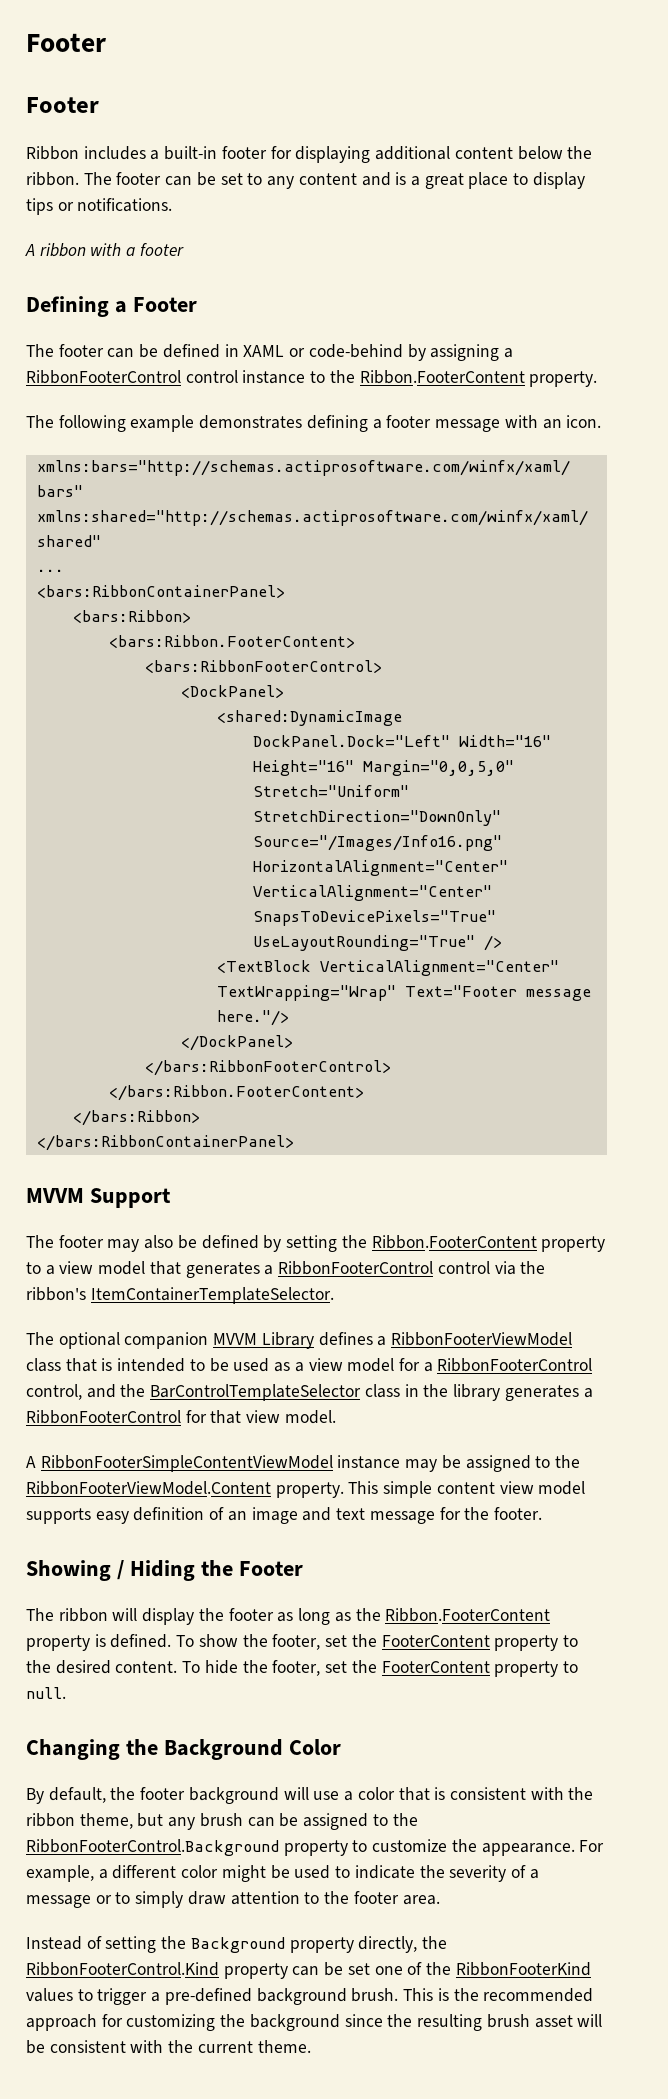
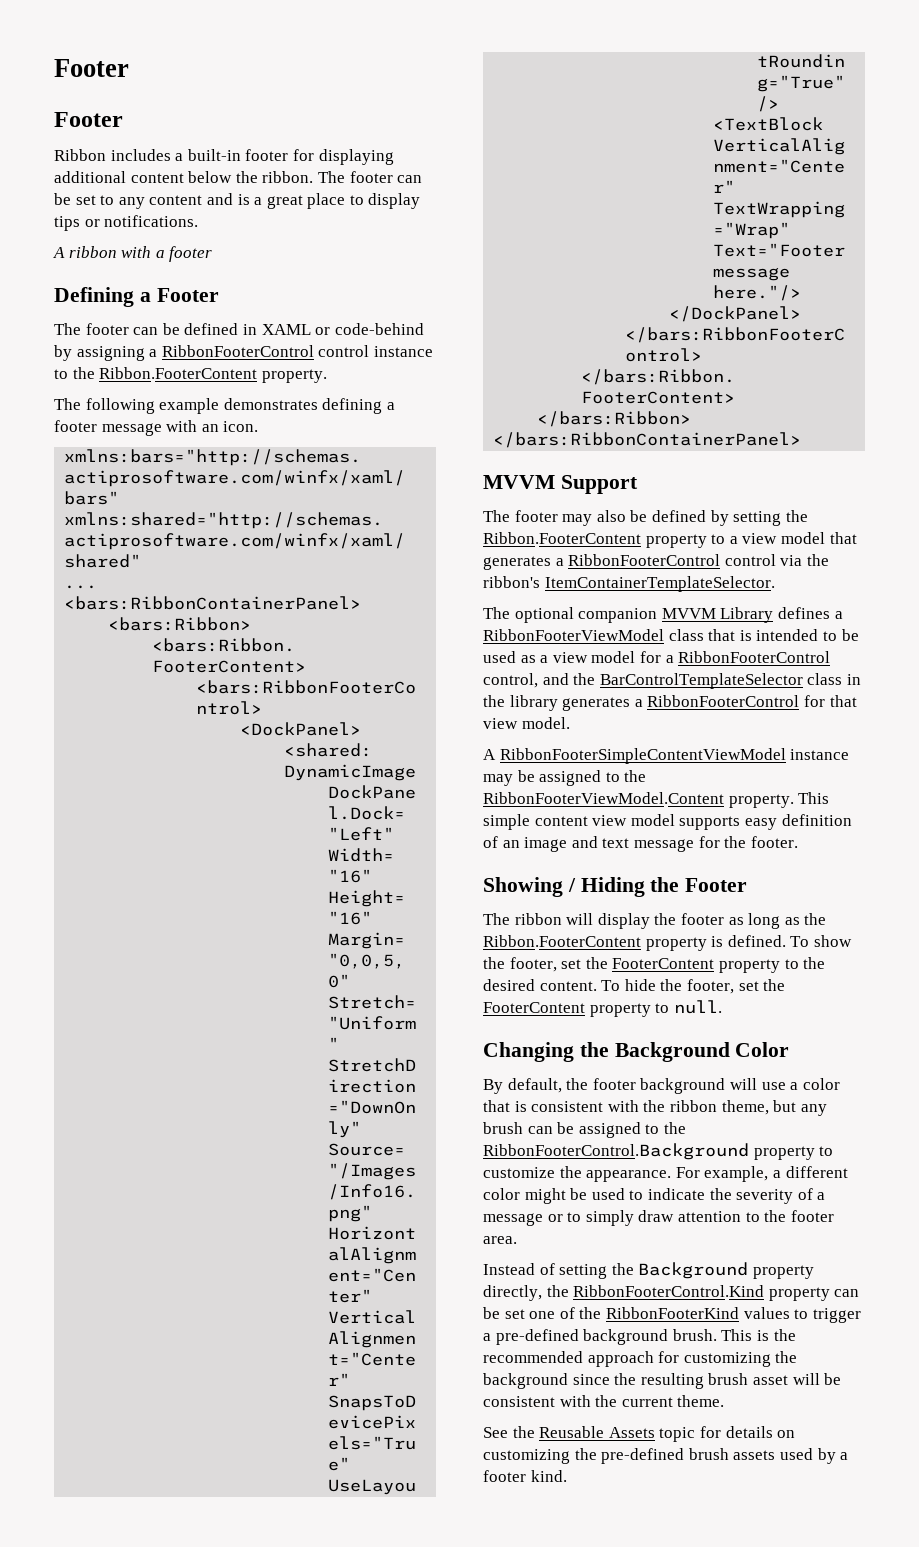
+ See the Reusable Assets topic for details on customizing the pre-defined brush assets used by a footer kind.

